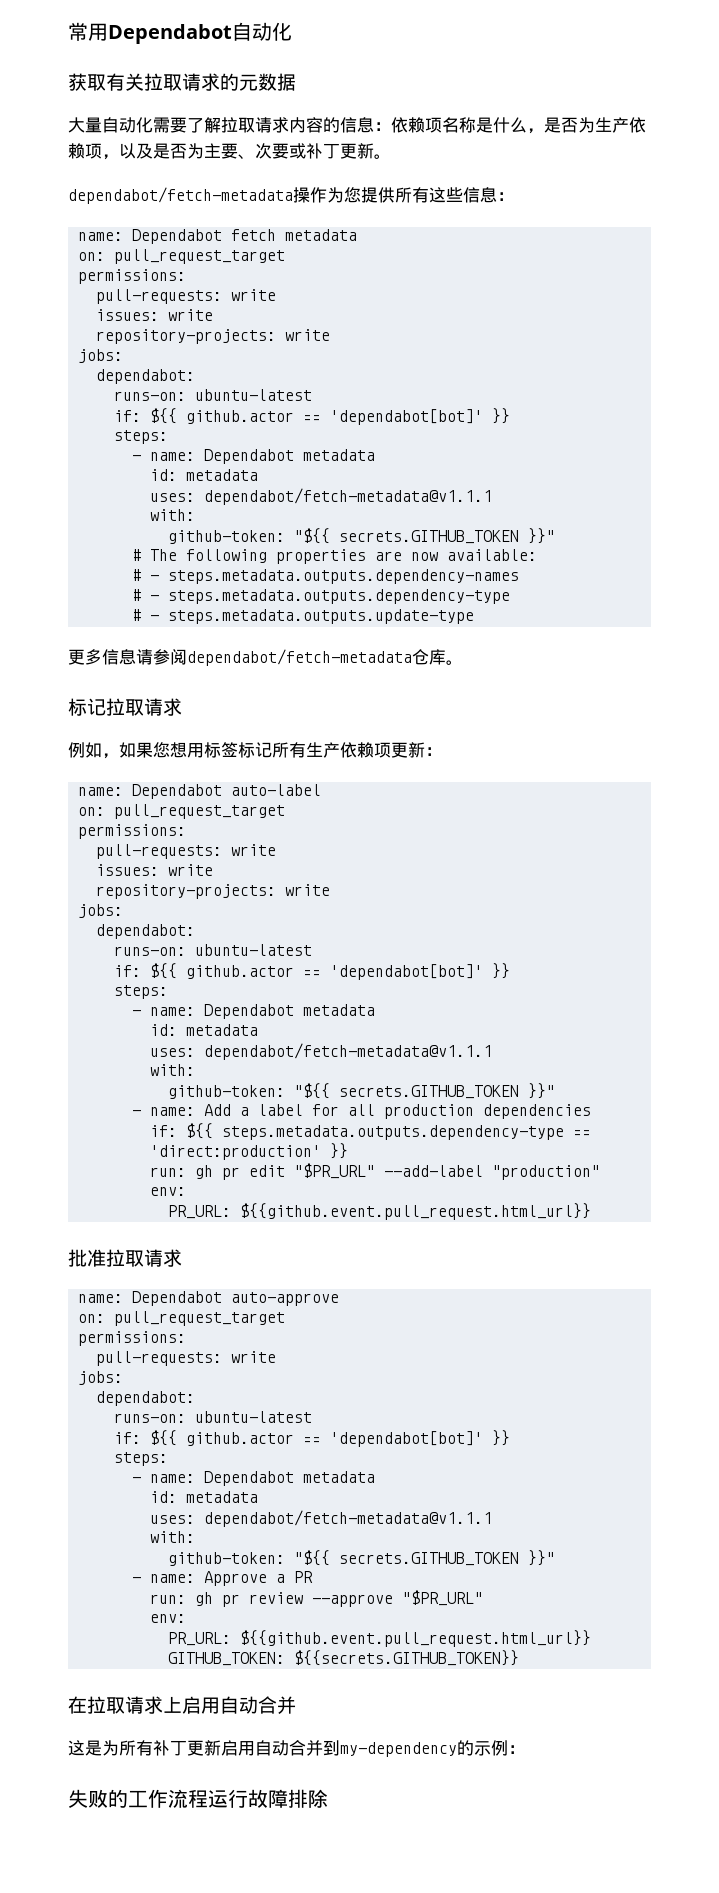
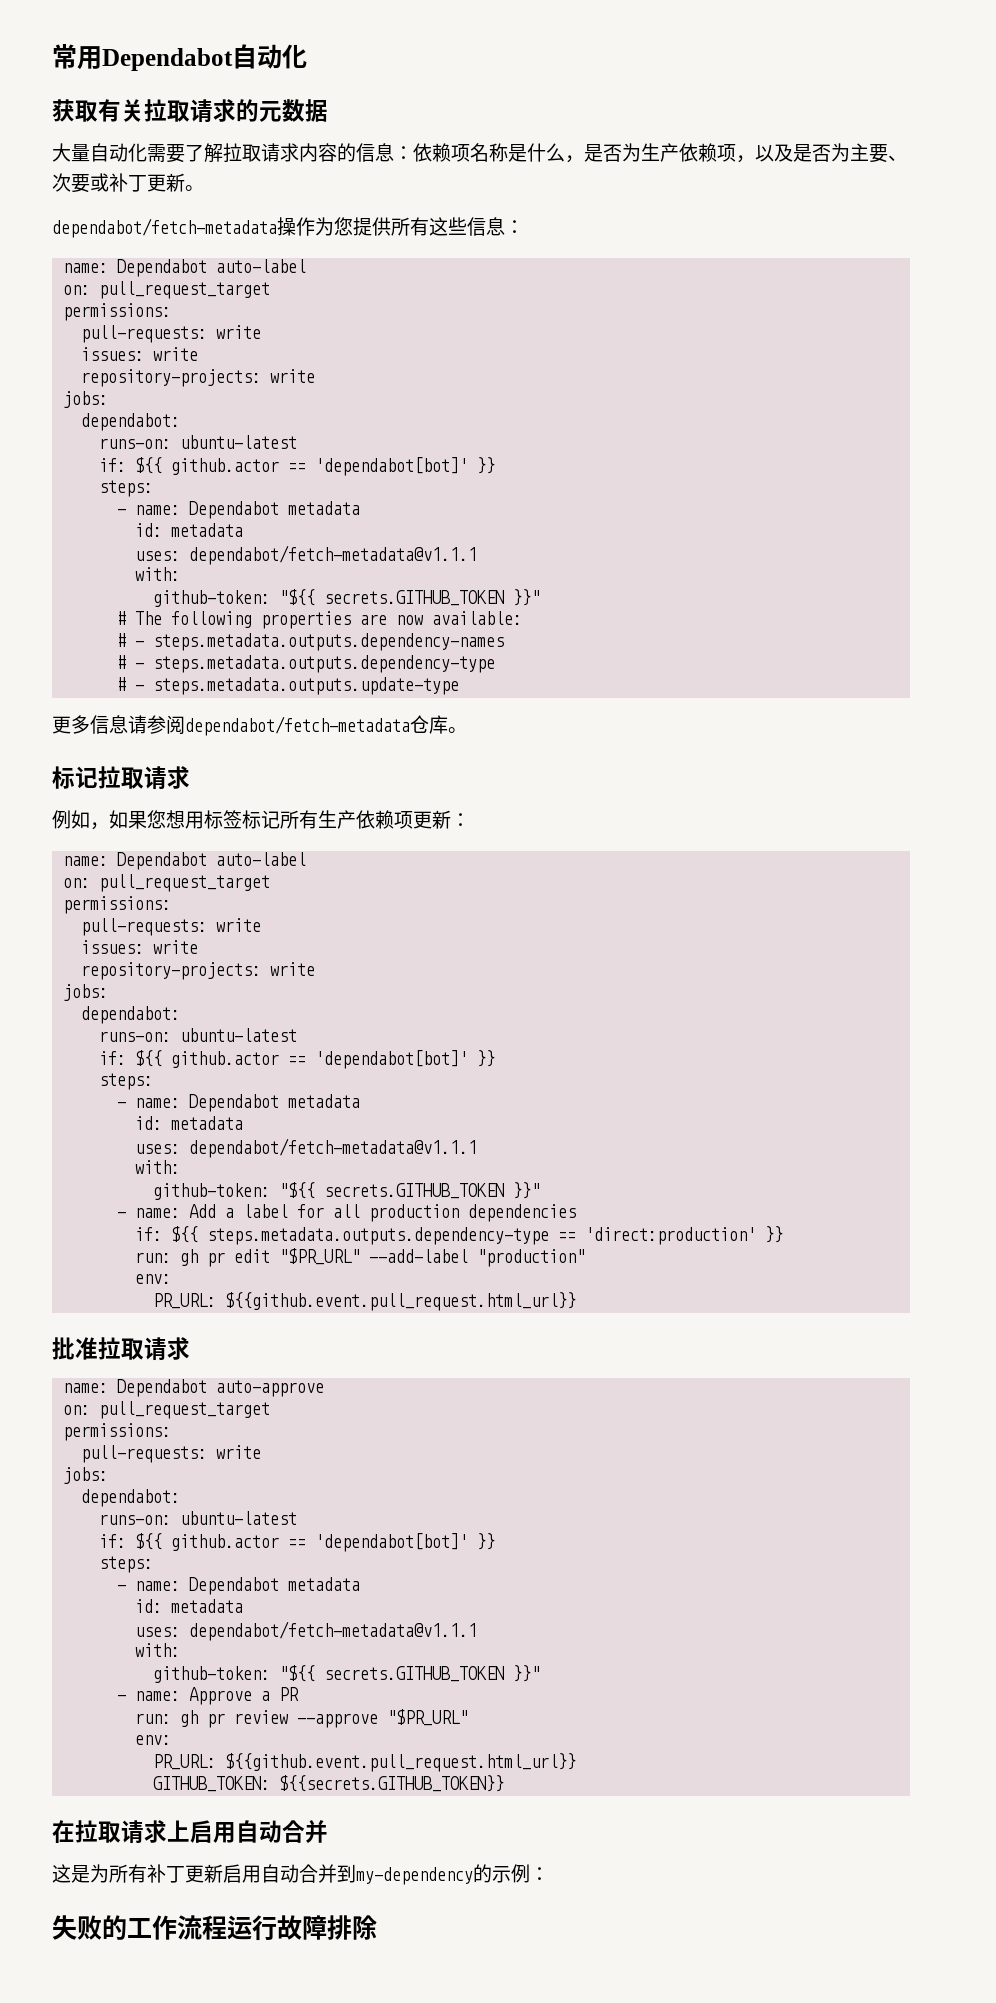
  dependabot/fetch-metadata操作为您提供所有这些信息：
- name: Dependabot fetch metadata
+ name: Dependabot auto-label

